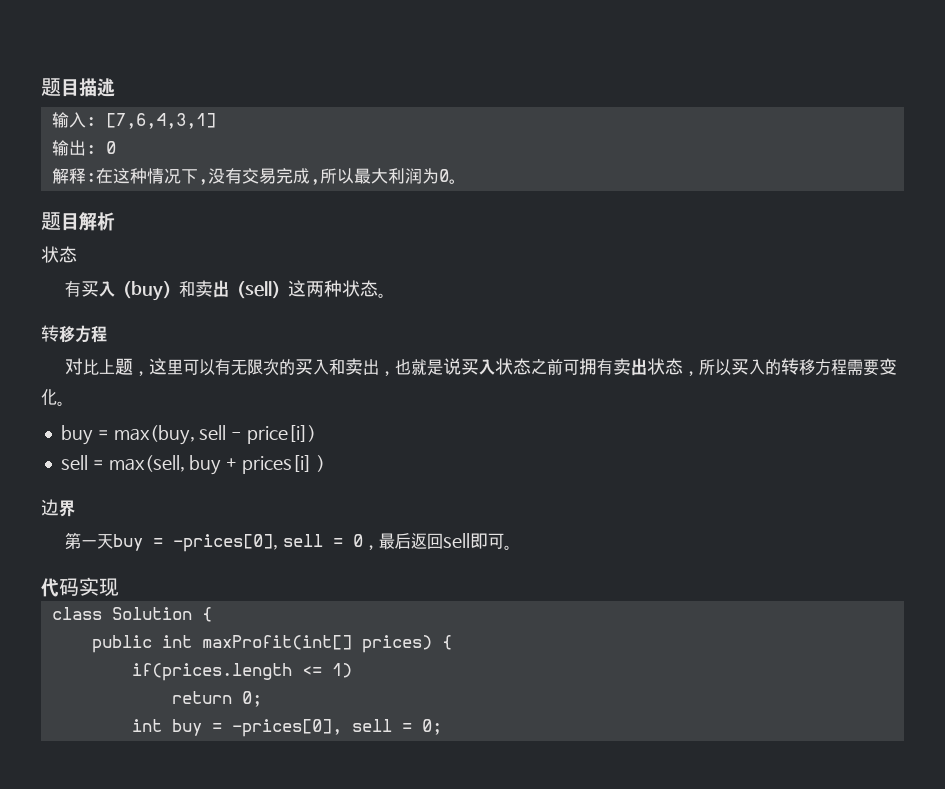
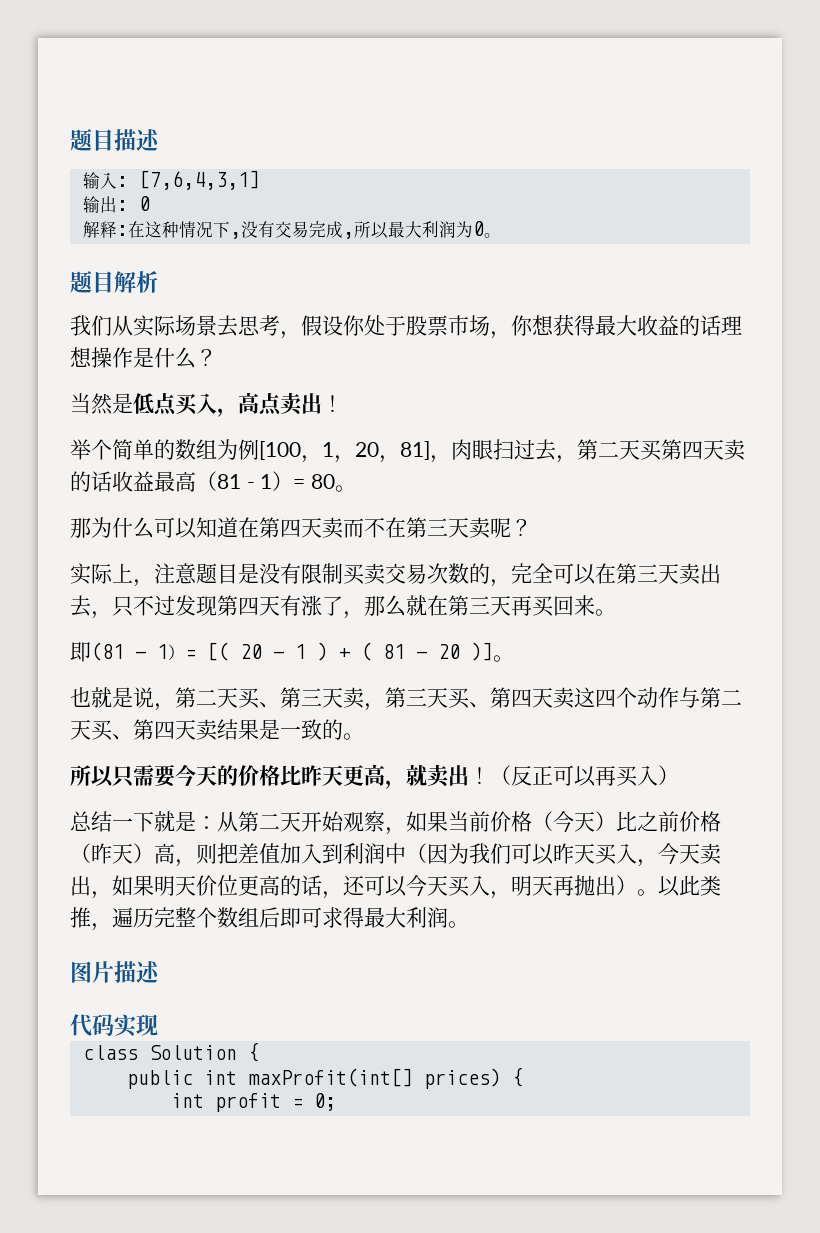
  题目解析
- 状态
- 有买入（buy）和卖出（sell）这两种状态。
- 转移方程
- 对比上题，这里可以有无限次的买入和卖出，也就是说买入状态之前可拥有卖出状态，所以买入的转移方程需要变化。
- buy = max(buy, sell - price[i])
- sell = max(sell, buy + prices[i] )
- 边界
- 第一天buy = -prices[0], sell = 0，最后返回sell即可。
+ 我们从实际场景去思考，假设你处于股票市场，你想获得最大收益的话理想操作是什么？
+ 当然是低点买入，高点卖出！
+ 举个简单的数组为例[100，1，20，81]，肉眼扫过去，第二天买第四天卖的话收益最高（81 - 1）= 80。
+ 那为什么可以知道在第四天卖而不在第三天卖呢？
+ 实际上，注意题目是没有限制买卖交易次数的，完全可以在第三天卖出去，只不过发现第四天有涨了，那么就在第三天再买回来。
+ 即(81 - 1）= [( 20 - 1 ) + ( 81 - 20 )]。
+ 也就是说，第二天买、第三天卖，第三天买、第四天卖这四个动作与第二天买、第四天卖结果是一致的。
+ 所以只需要今天的价格比昨天更高，就卖出！（反正可以再买入）
+ 总结一下就是：从第二天开始观察，如果当前价格（今天）比之前价格（昨天）高，则把差值加入到利润中（因为我们可以昨天买入，今天卖出，如果明天价位更高的话，还可以今天买入，明天再抛出）。以此类推，遍历完整个数组后即可求得最大利润。
+ 图片描述
- if(prices.length <= 1)
- return 0;
- int buy = -prices[0], sell = 0;
+ int profit = 0;

